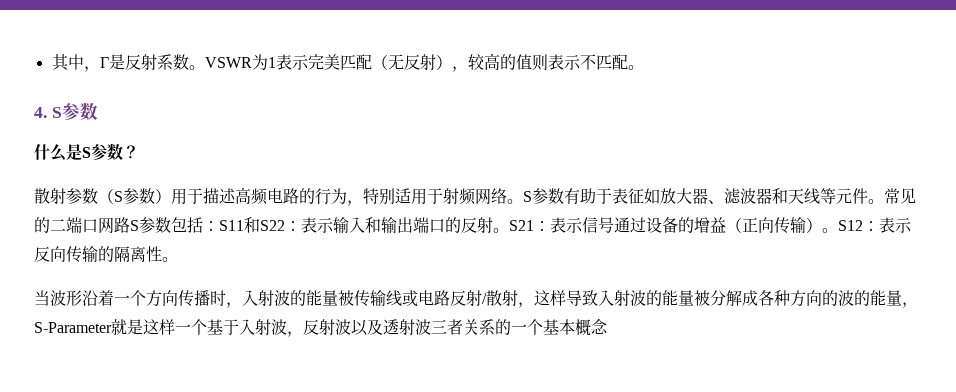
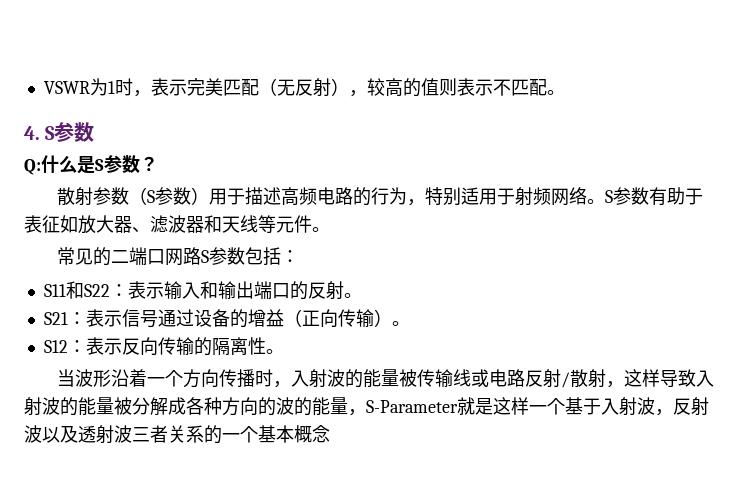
- 其中，Γ是反射系数。VSWR为1表示完美匹配（无反射），较高的值则表示不匹配。
+ VSWR为1时，表示完美匹配（无反射），较高的值则表示不匹配。
- 什么是S参数？
+ Q:什么是S参数？
- S参数有助于表征如放大器、滤波器和天线等元件。常见的二端口网路S参数包括：S11和S22：表示输入和输出端口的反射。S21：表示信号通过设备的增益（正向传输）。S12：表示反向传输的隔离性。
+ S参数有助于表征如放大器、滤波器和天线等元件。
+ 常见的二端口网路S参数包括：
+ S11和S22：表示输入和输出端口的反射。
+ S21：表示信号通过设备的增益（正向传输）。
+ S12：表示反向传输的隔离性。

